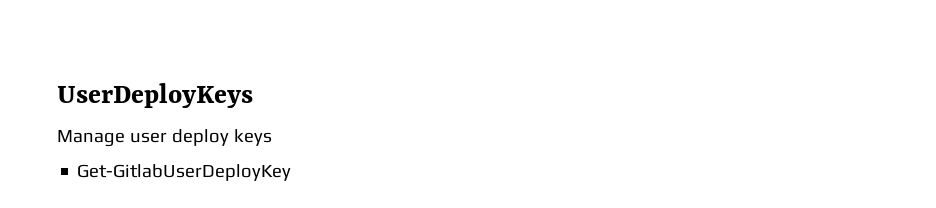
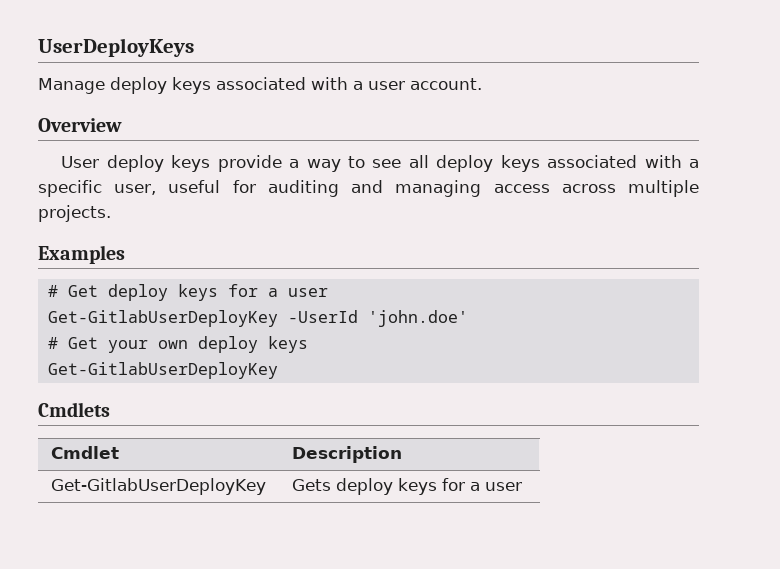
- Manage user deploy keys
+ Manage deploy keys associated with a user account.
+ Overview
+ User deploy keys provide a way to see all deploy keys associated with a specific user, useful for auditing and managing access across multiple projects.
+ Examples
+ # Get deploy keys for a user
+ Get-GitlabUserDeployKey -UserId 'john.doe'
+ # Get your own deploy keys
  Get-GitlabUserDeployKey
+ Cmdlets
+ Cmdlet | Description
+ Get-GitlabUserDeployKey | Gets deploy keys for a user

